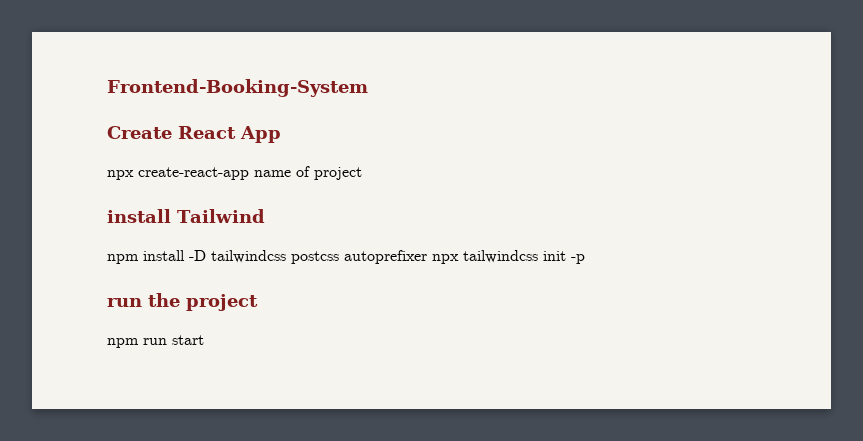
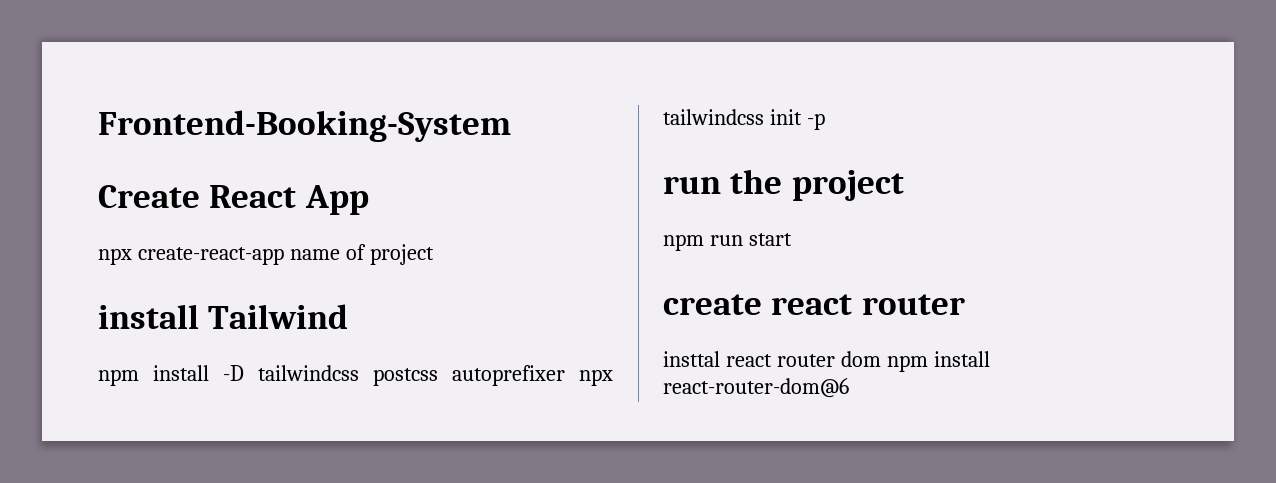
+ create react router
+ insttal react router dom npm install react-router-dom@6

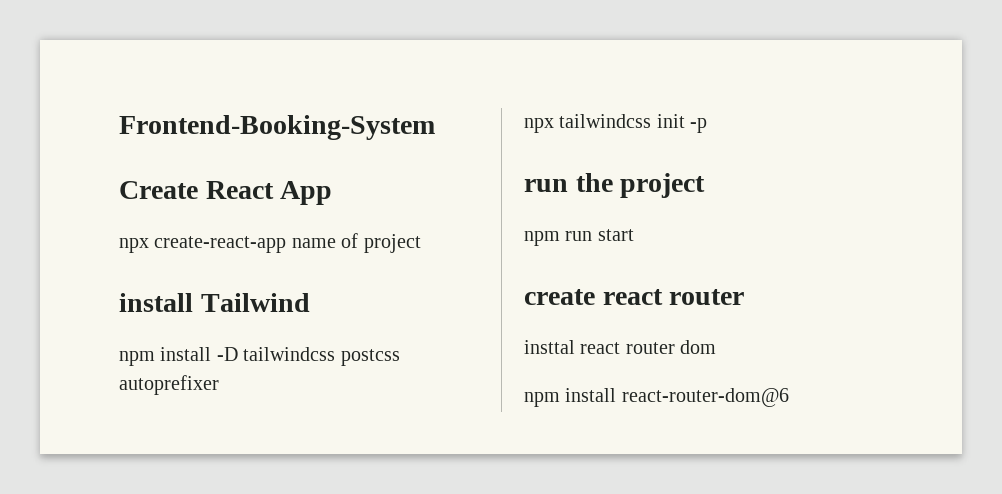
- npm install -D tailwindcss postcss autoprefixer npx tailwindcss init -p
+ npm install -D tailwindcss postcss autoprefixer
+ npx tailwindcss init -p
- insttal react router dom npm install react-router-dom@6
+ insttal react router dom
+ npm install react-router-dom@6

